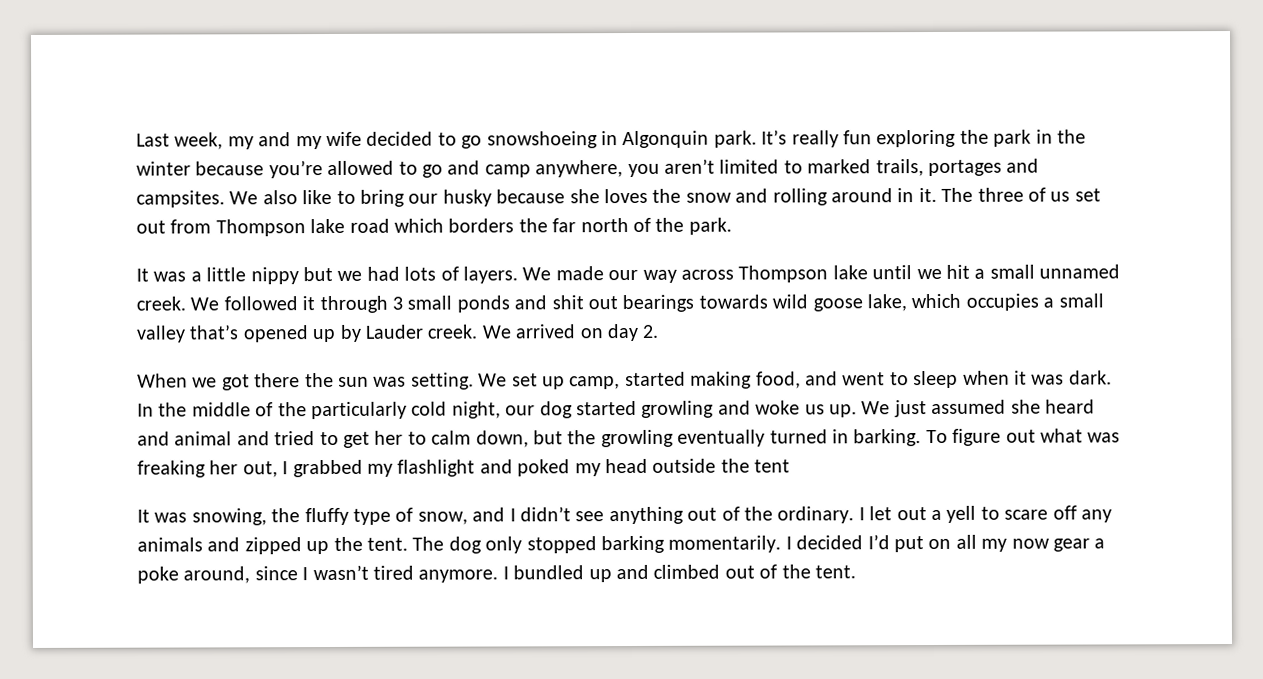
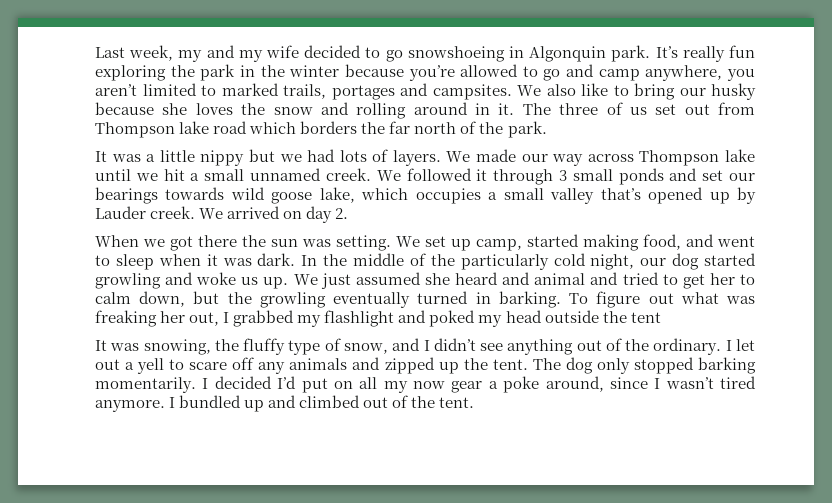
- We followed it through 3 small ponds and shit out bearings towards wild goose lake, which occupies a small valley that’s opened up by Lauder creek.
+ We followed it through 3 small ponds and set our bearings towards wild goose lake, which occupies a small valley that’s opened up by Lauder creek.

